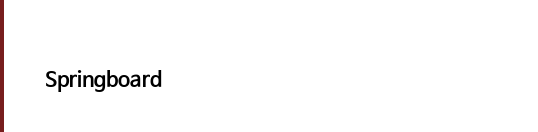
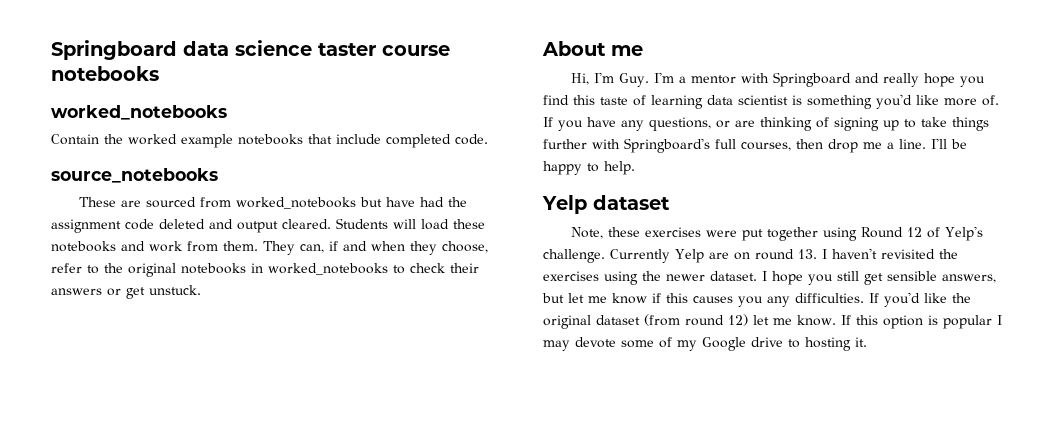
- Springboard
+ Springboard data science taster course notebooks
+ worked_notebooks
+ Contain the worked example notebooks that include completed code.
+ source_notebooks
+ These are sourced from worked_notebooks but have had the assignment code deleted and output cleared. Students will load these notebooks and work from them. They can, if and when they choose, refer to the original notebooks in worked_notebooks to check their answers or get unstuck.
+ About me
+ Hi, I'm Guy. I'm a mentor with Springboard and really hope you find this taste of learning data scientist is something you'd like more of. If you have any questions, or are thinking of signing up to take things further with Springboard's full courses, then drop me a line. I'll be happy to help.
+ Yelp dataset
+ Note, these exercises were put together using Round 12 of Yelp's challenge. Currently Yelp are on round 13. I haven't revisited the exercises using the newer dataset. I hope you still get sensible answers, but let me know if this causes you any difficulties. If you'd like the original dataset (from round 12) let me know. If this option is popular I may devote some of my Google drive to hosting it.

